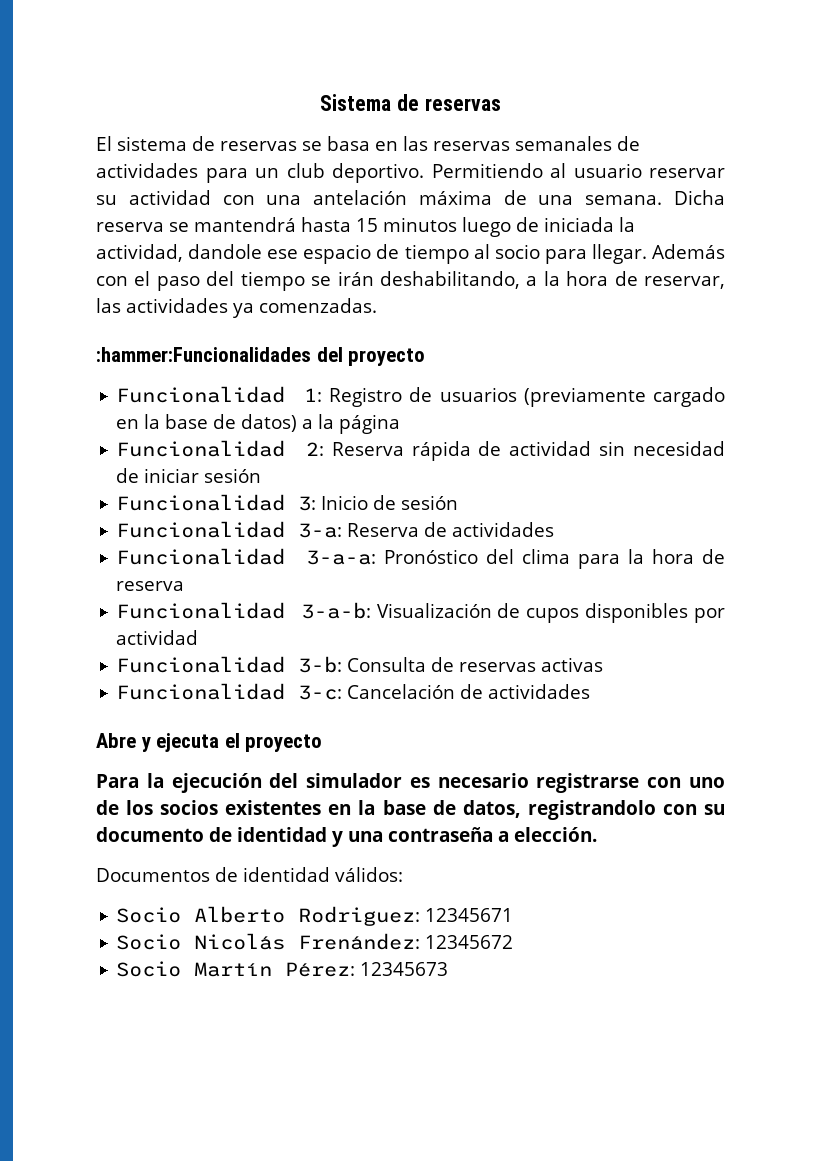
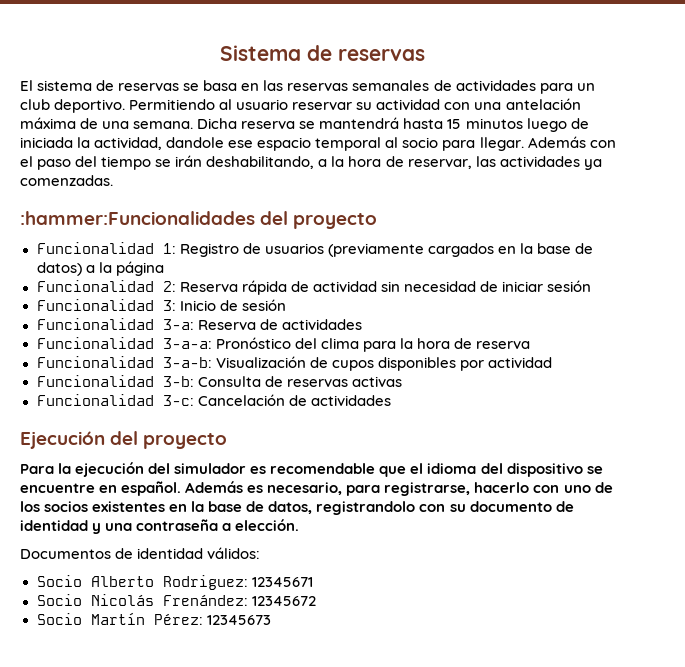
- Dicha reserva se mantendrá hasta 15 minutos luego de iniciada la actividad, dandole ese espacio de tiempo al socio para llegar.
+ Dicha reserva se mantendrá hasta 15 minutos luego de iniciada la actividad, dandole ese espacio temporal al socio para llegar.
- Funcionalidad 1: Registro de usuarios (previamente cargado en la base de datos) a la página
+ Funcionalidad 1: Registro de usuarios (previamente cargados en la base de datos) a la página
- Abre y ejecuta el proyecto
+ Ejecución del proyecto
- Para la ejecución del simulador es necesario registrarse con uno de los socios existentes en la base de datos, registrandolo con su documento de identidad y una contraseña a elección.
+ Para la ejecución del simulador es recomendable que el idioma del dispositivo se encuentre en español. Además es necesario, para registrarse, hacerlo con uno de los socios existentes en la base de datos, registrandolo con su documento de identidad y una contraseña a elección.

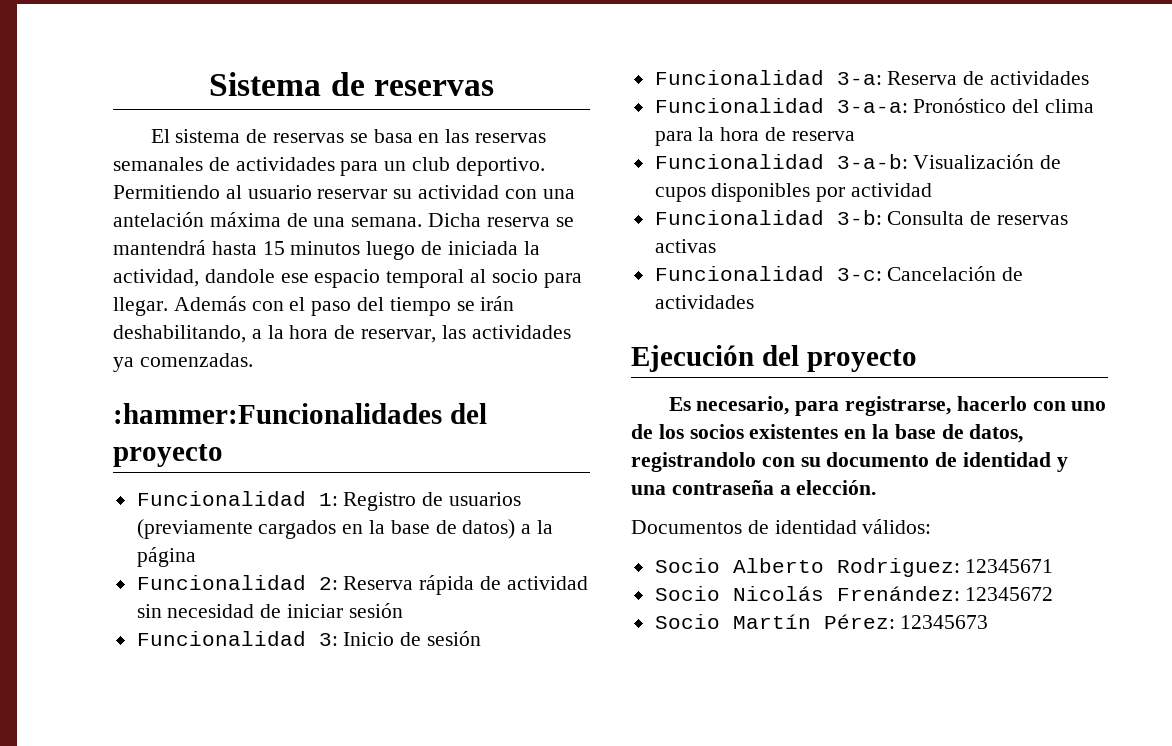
- Para la ejecución del simulador es recomendable que el idioma del dispositivo se encuentre en español. Además es necesario, para registrarse, hacerlo con uno de los socios existentes en la base de datos, registrandolo con su documento de identidad y una contraseña a elección.
+ Es necesario, para registrarse, hacerlo con uno de los socios existentes en la base de datos, registrandolo con su documento de identidad y una contraseña a elección.

